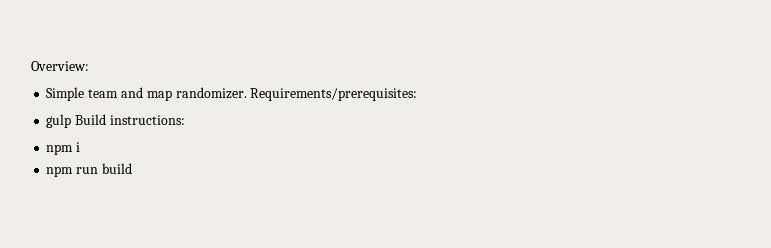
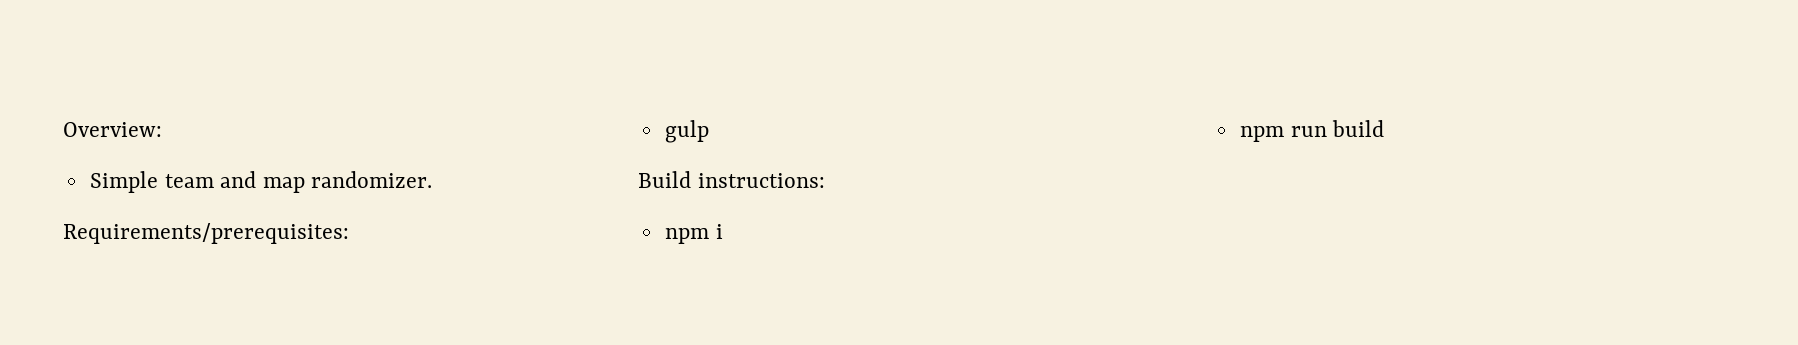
- Simple team and map randomizer. Requirements/prerequisites:
+ Simple team and map randomizer.
+ Requirements/prerequisites:
- gulp Build instructions:
+ gulp
+ Build instructions:

